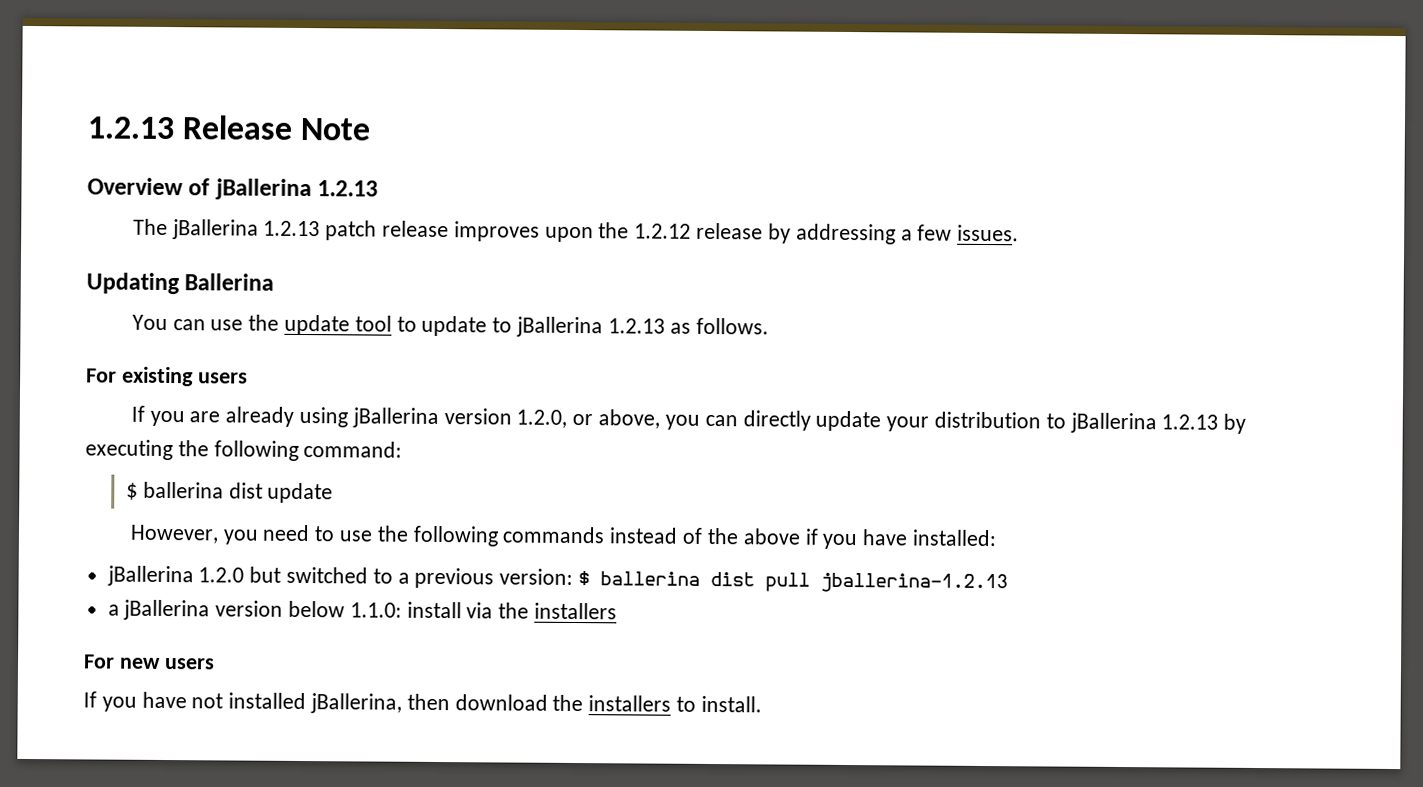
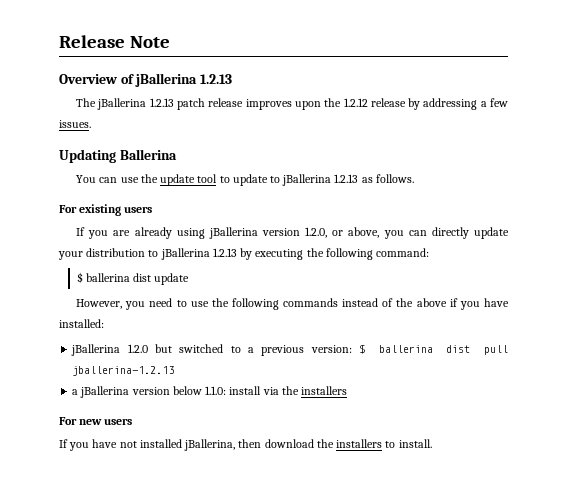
- 1.2.13 Release Note
+ Release Note

